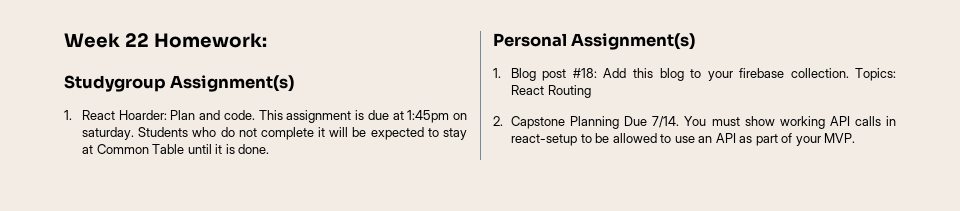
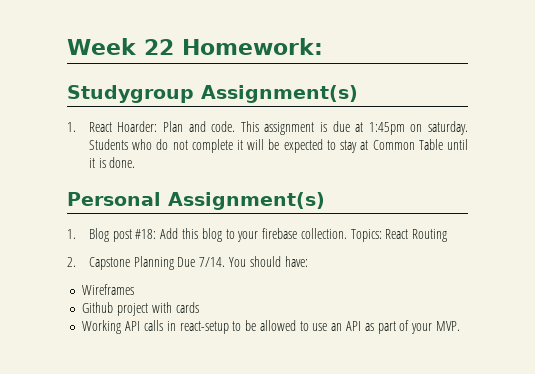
- You must show working API calls in react-setup to be allowed to use an API as part of your MVP.
+ You should have:
+ Wireframes
+ Github project with cards
+ Working API calls in react-setup to be allowed to use an API as part of your MVP.

